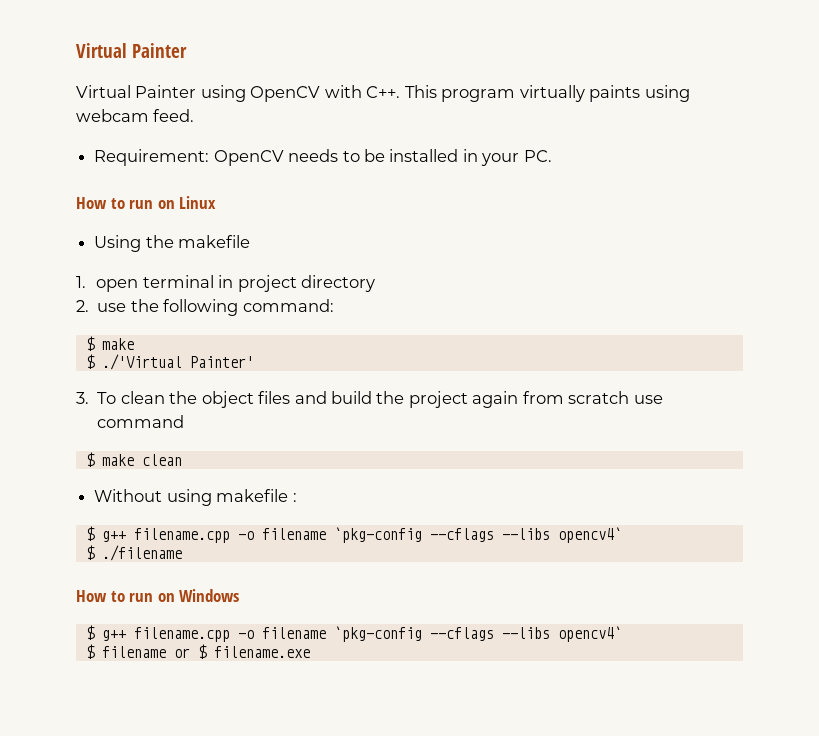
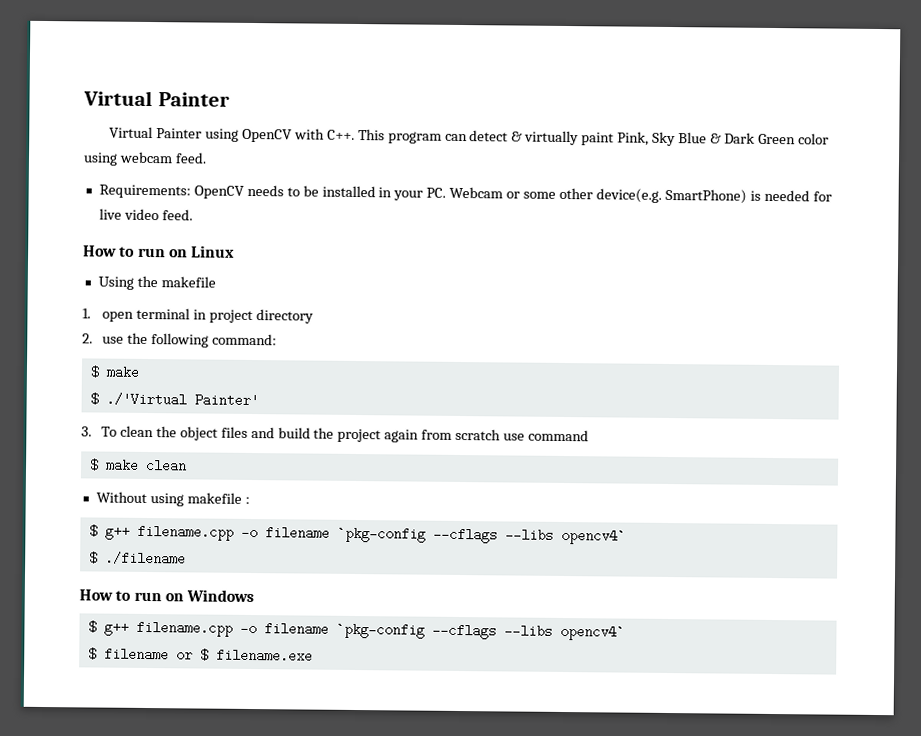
- Virtual Painter using OpenCV with C++. This program virtually paints using webcam feed.
+ Virtual Painter using OpenCV with C++. This program can detect & virtually paint Pink, Sky Blue & Dark Green color using webcam feed.
- Requirement: OpenCV needs to be installed in your PC.
+ Requirements: OpenCV needs to be installed in your PC. Webcam or some other device(e.g. SmartPhone) is needed for live video feed.

